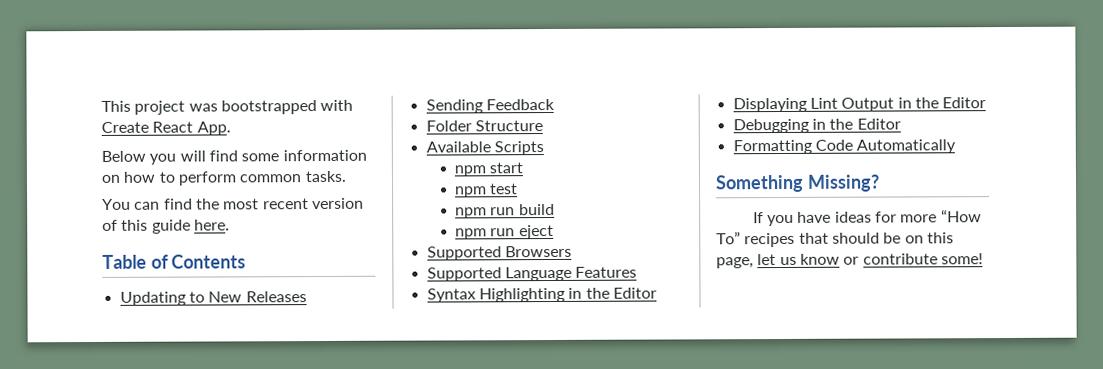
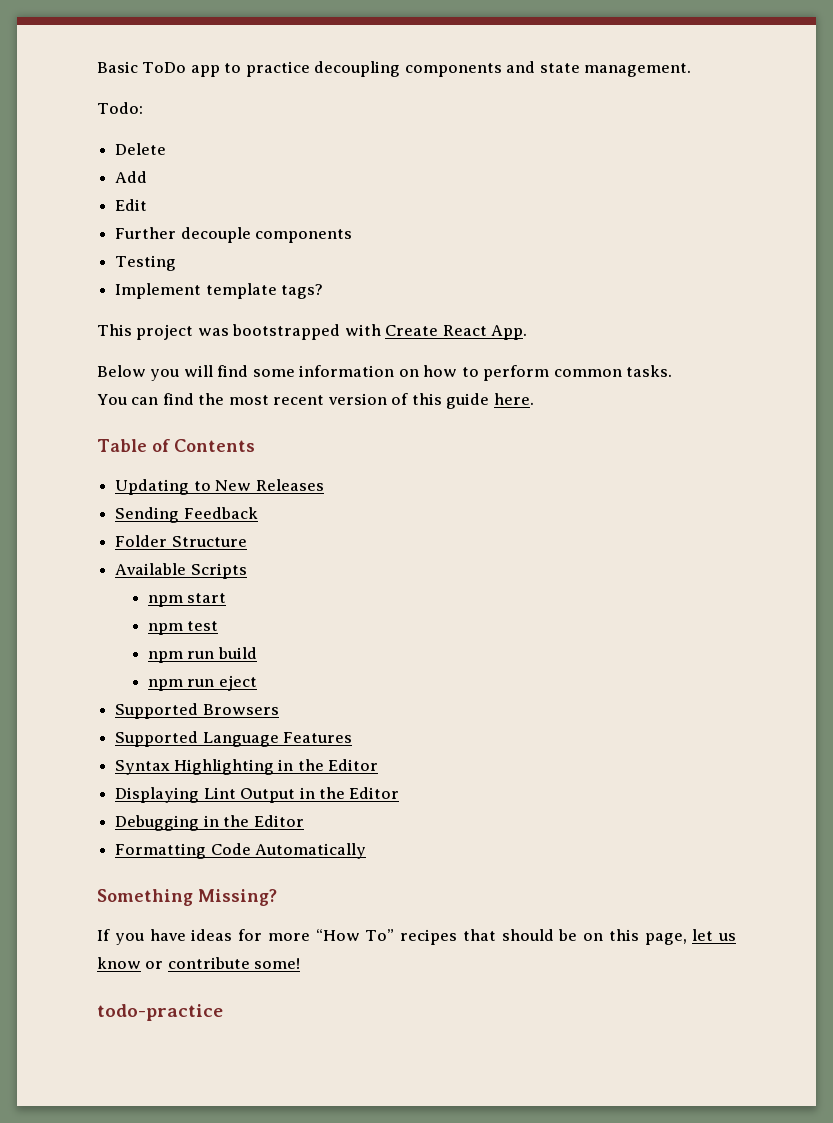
+ Basic ToDo app to practice decoupling components and state management.
+ Todo:
+ Delete
+ Add
+ Edit
+ Further decouple components
+ Testing
+ Implement template tags?
+ todo-practice

